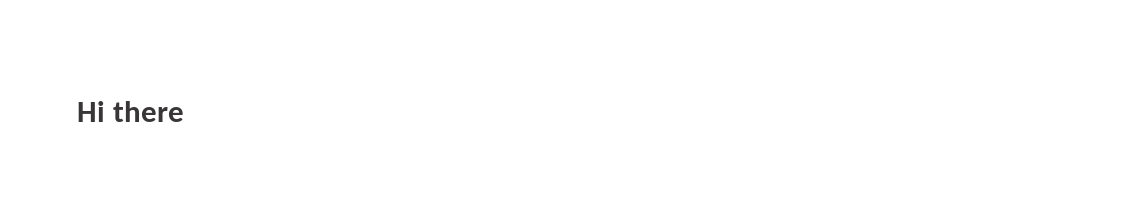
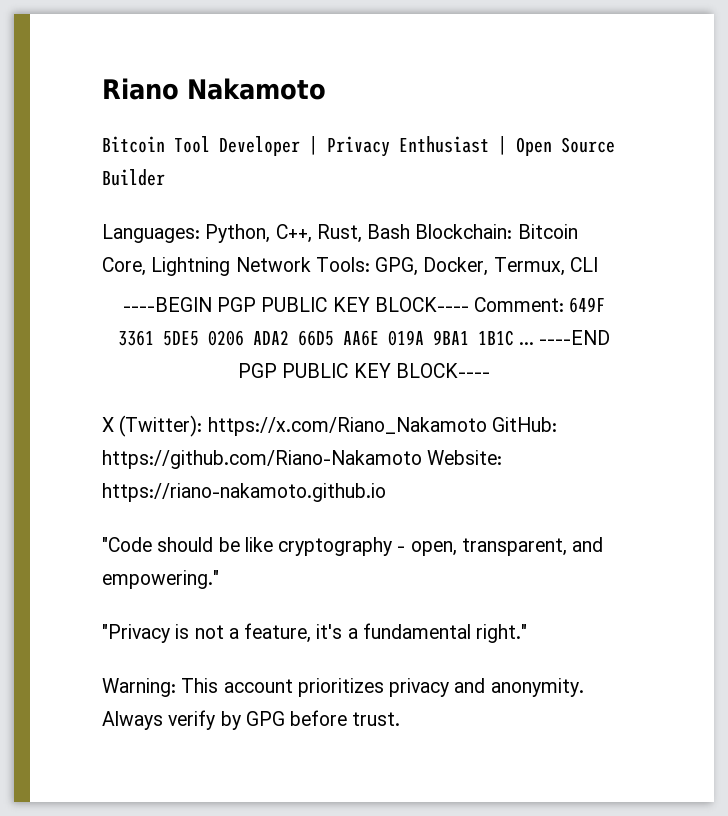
- Hi there
+ Riano Nakamoto
+ Bitcoin Tool Developer | Privacy Enthusiast | Open Source Builder
+ Languages: Python, C++, Rust, Bash Blockchain: Bitcoin Core, Lightning Network Tools: GPG, Docker, Termux, CLI
+ ----BEGIN PGP PUBLIC KEY BLOCK---- Comment: 649F 3361 5DE5 0206 ADA2 66D5 AA6E 019A 9BA1 1B1C ... ----END PGP PUBLIC KEY BLOCK----
+ X (Twitter): https://x.com/Riano_Nakamoto GitHub: https://github.com/Riano-Nakamoto Website: https://riano-nakamoto.github.io
+ "Code should be like cryptography - open, transparent, and empowering."
+ "Privacy is not a feature, it's a fundamental right."
+ Warning: This account prioritizes privacy and anonymity. Always verify by GPG before trust.

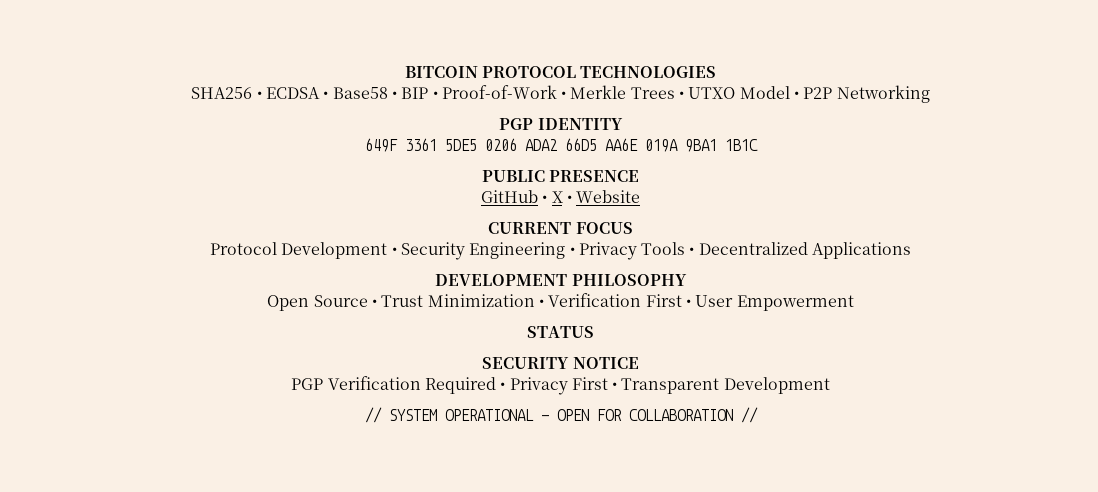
- Riano Nakamoto
- Bitcoin Tool Developer | Privacy Enthusiast | Open Source Builder
- Languages: Python, C++, Rust, Bash Blockchain: Bitcoin Core, Lightning Network Tools: GPG, Docker, Termux, CLI
- ----BEGIN PGP PUBLIC KEY BLOCK---- Comment: 649F 3361 5DE5 0206 ADA2 66D5 AA6E 019A 9BA1 1B1C ... ----END PGP PUBLIC KEY BLOCK----
- X (Twitter): https://x.com/Riano_Nakamoto GitHub: https://github.com/Riano-Nakamoto Website: https://riano-nakamoto.github.io
- "Code should be like cryptography - open, transparent, and empowering."
- "Privacy is not a feature, it's a fundamental right."
- Warning: This account prioritizes privacy and anonymity. Always verify by GPG before trust.
+ BITCOIN PROTOCOL TECHNOLOGIES
+ SHA256 • ECDSA • Base58 • BIP • Proof-of-Work • Merkle Trees • UTXO Model • P2P Networking
+ PGP IDENTITY
+ 649F 3361 5DE5 0206 ADA2 66D5 AA6E 019A 9BA1 1B1C
+ PUBLIC PRESENCE
+ GitHub • X • Website
+ CURRENT FOCUS
+ Protocol Development • Security Engineering • Privacy Tools • Decentralized Applications
+ DEVELOPMENT PHILOSOPHY
+ Open Source • Trust Minimization • Verification First • User Empowerment
+ STATUS
+ SECURITY NOTICE
+ PGP Verification Required • Privacy First • Transparent Development
+ // SYSTEM OPERATIONAL - OPEN FOR COLLABORATION //

